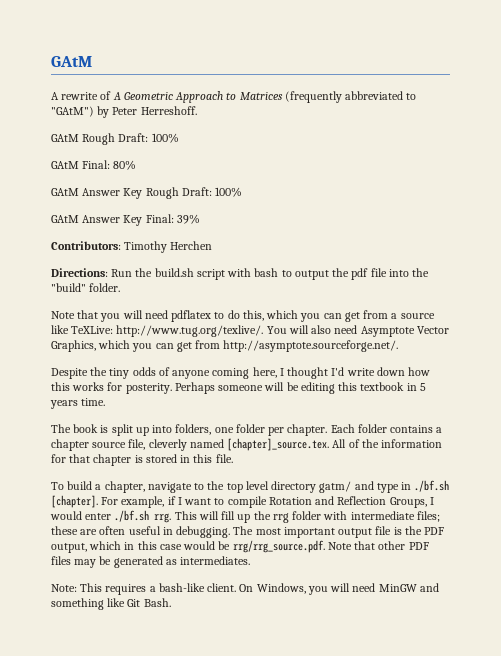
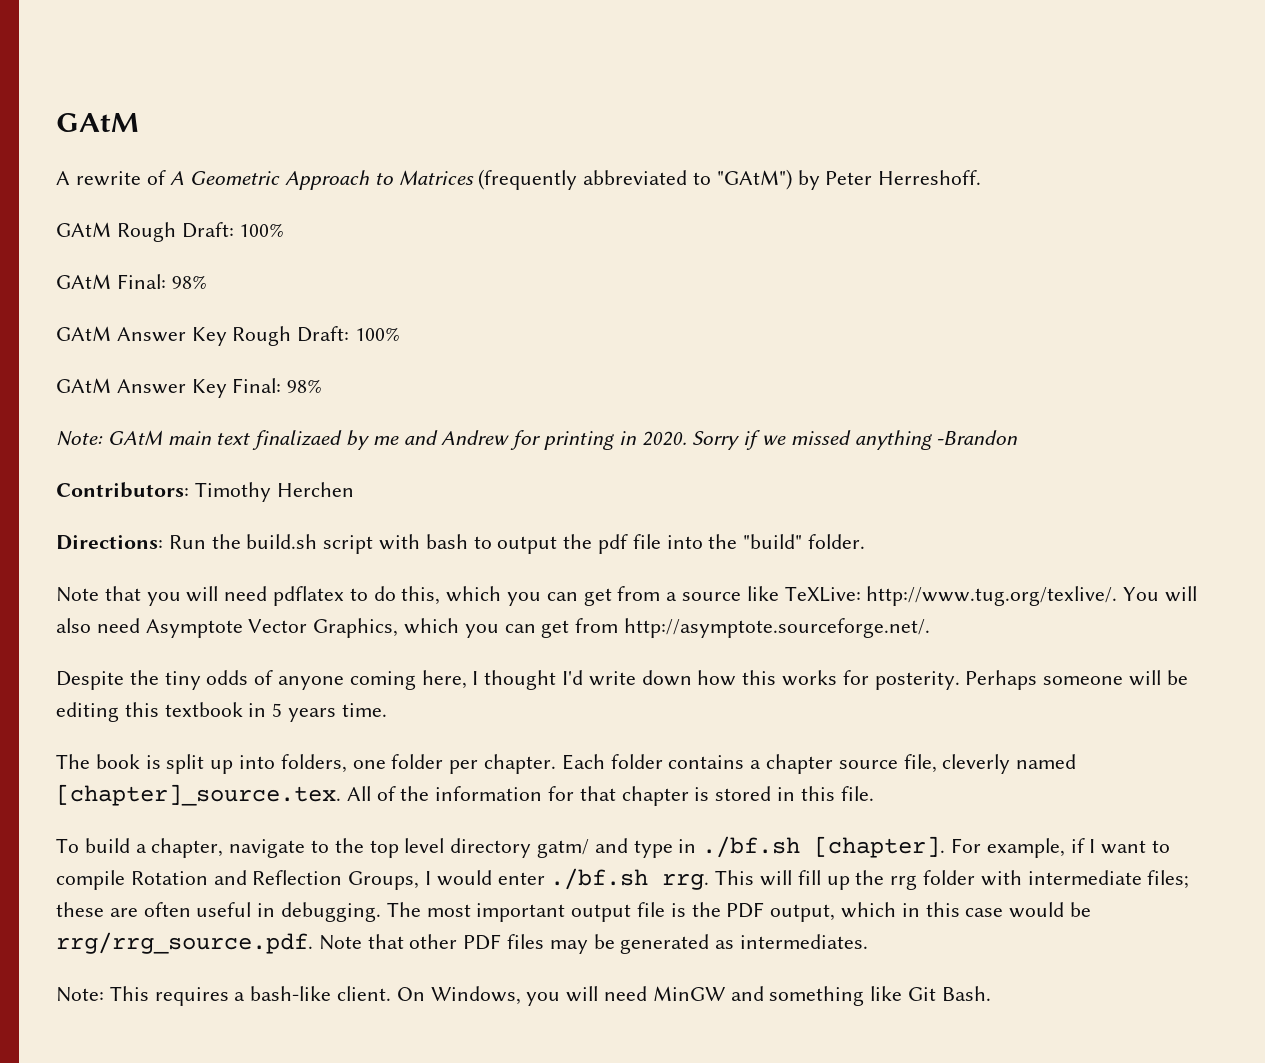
- GAtM Final: 80%
+ GAtM Final: 98%
- GAtM Answer Key Final: 39%
+ GAtM Answer Key Final: 98%
+ Note: GAtM main text finalizaed by me and Andrew for printing in 2020. Sorry if we missed anything -Brandon

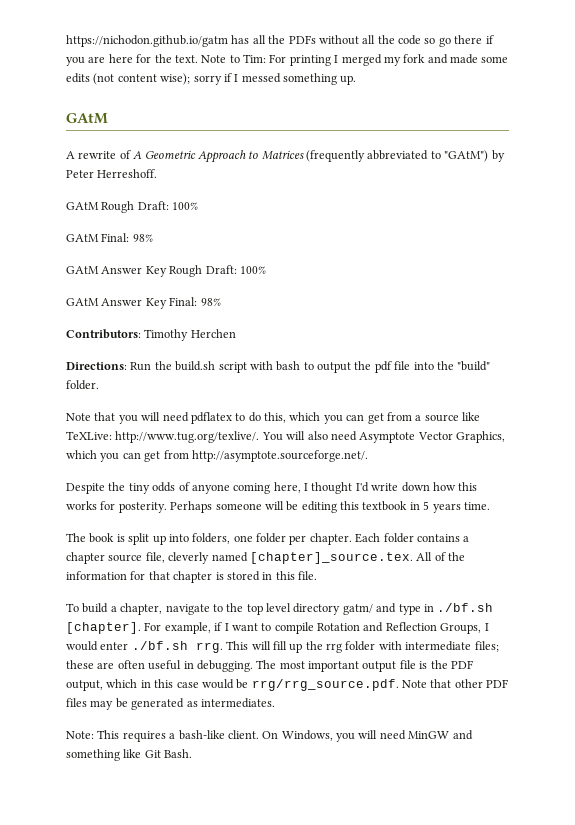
+ https://nichodon.github.io/gatm has all the PDFs without all the code so go there if you are here for the text. Note to Tim: For printing I merged my fork and made some edits (not content wise); sorry if I messed something up.
- Note: GAtM main text finalizaed by me and Andrew for printing in 2020. Sorry if we missed anything -Brandon

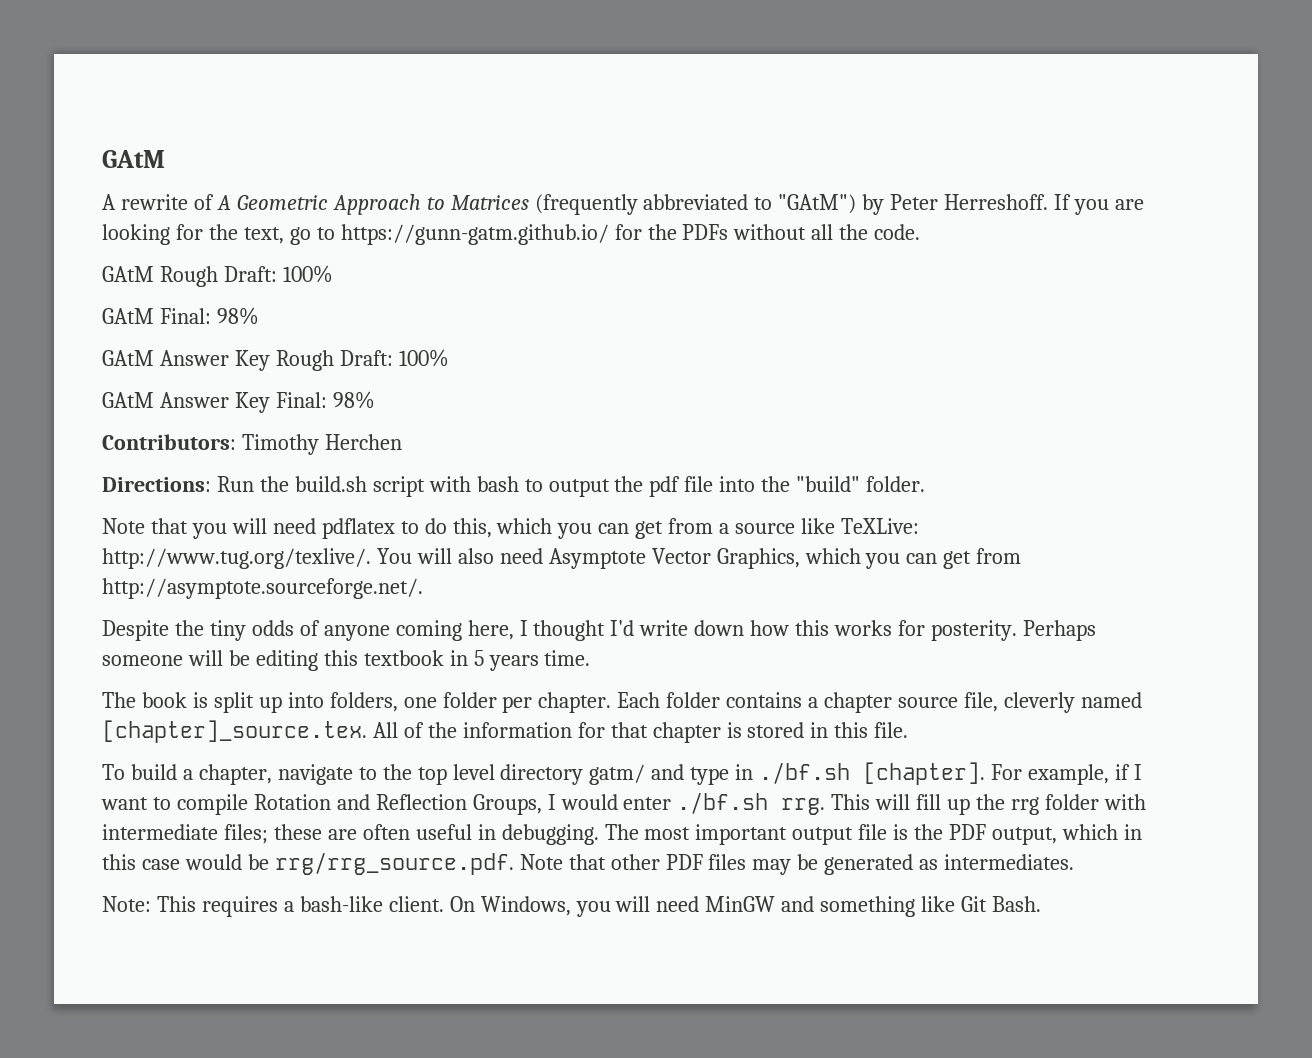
- https://nichodon.github.io/gatm has all the PDFs without all the code so go there if you are here for the text. Note to Tim: For printing I merged my fork and made some edits (not content wise); sorry if I messed something up.
+ If you are looking for the text, go to https://gunn-gatm.github.io/ for the PDFs without all the code.

